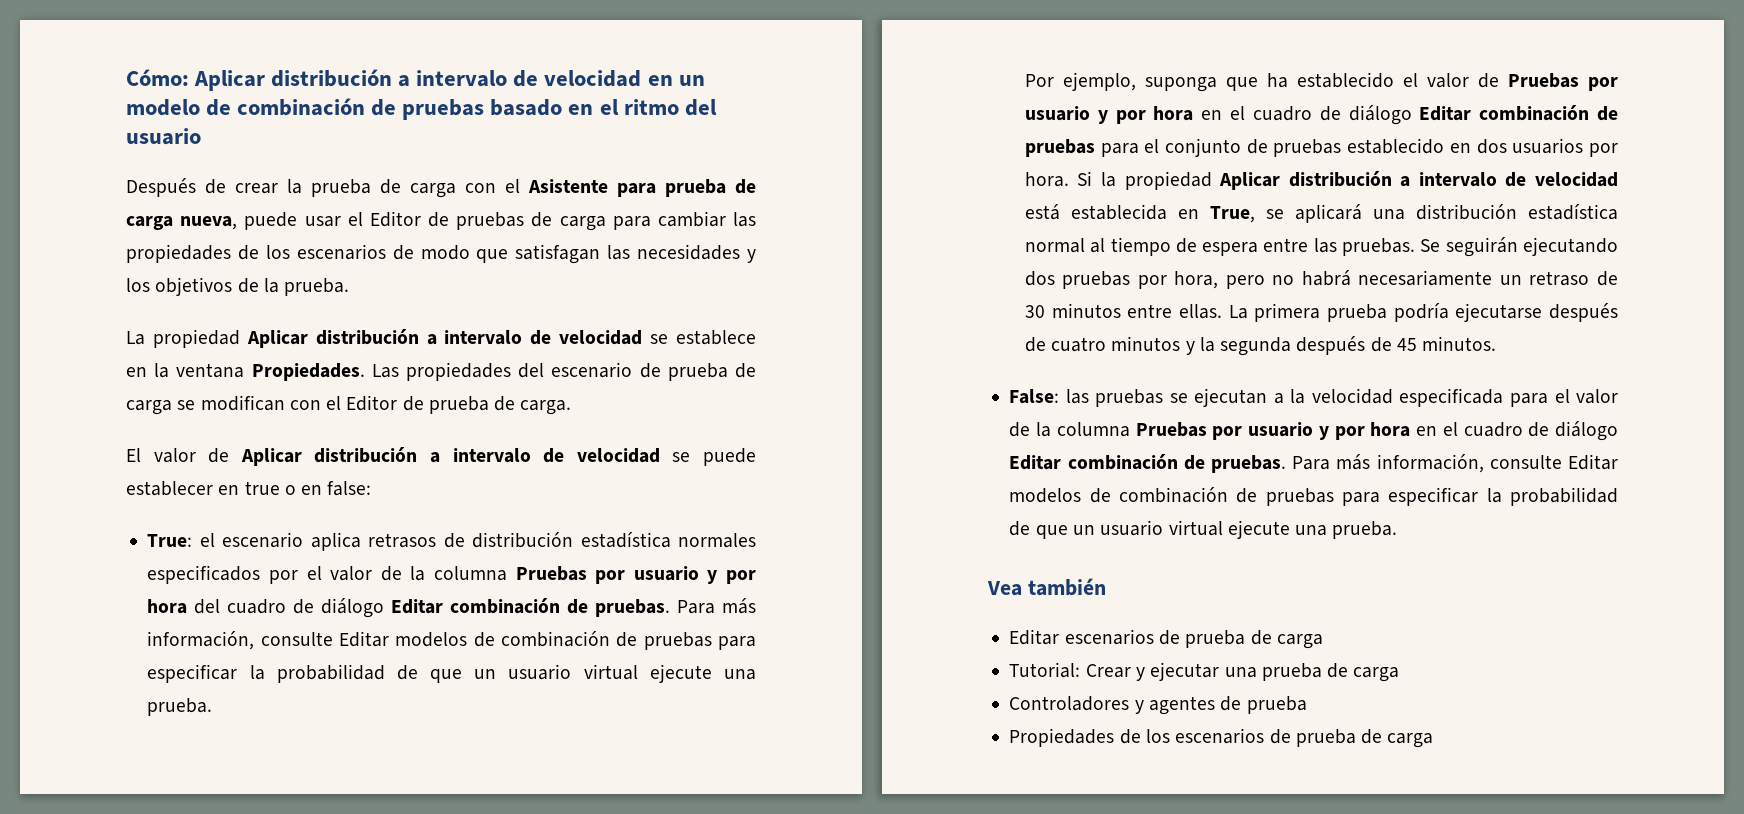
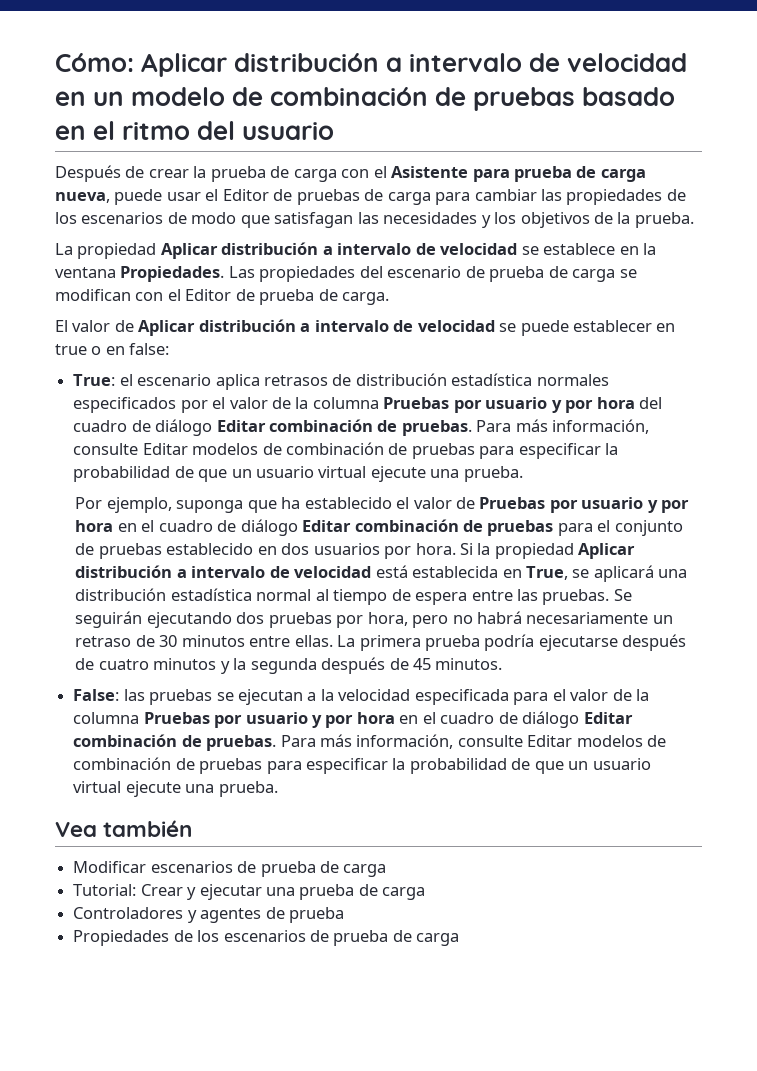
- Editar escenarios de prueba de carga
+ Modificar escenarios de prueba de carga

